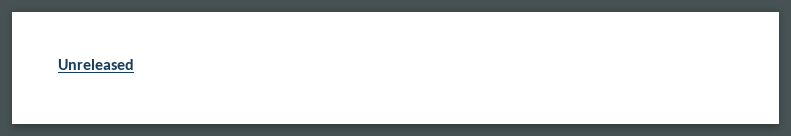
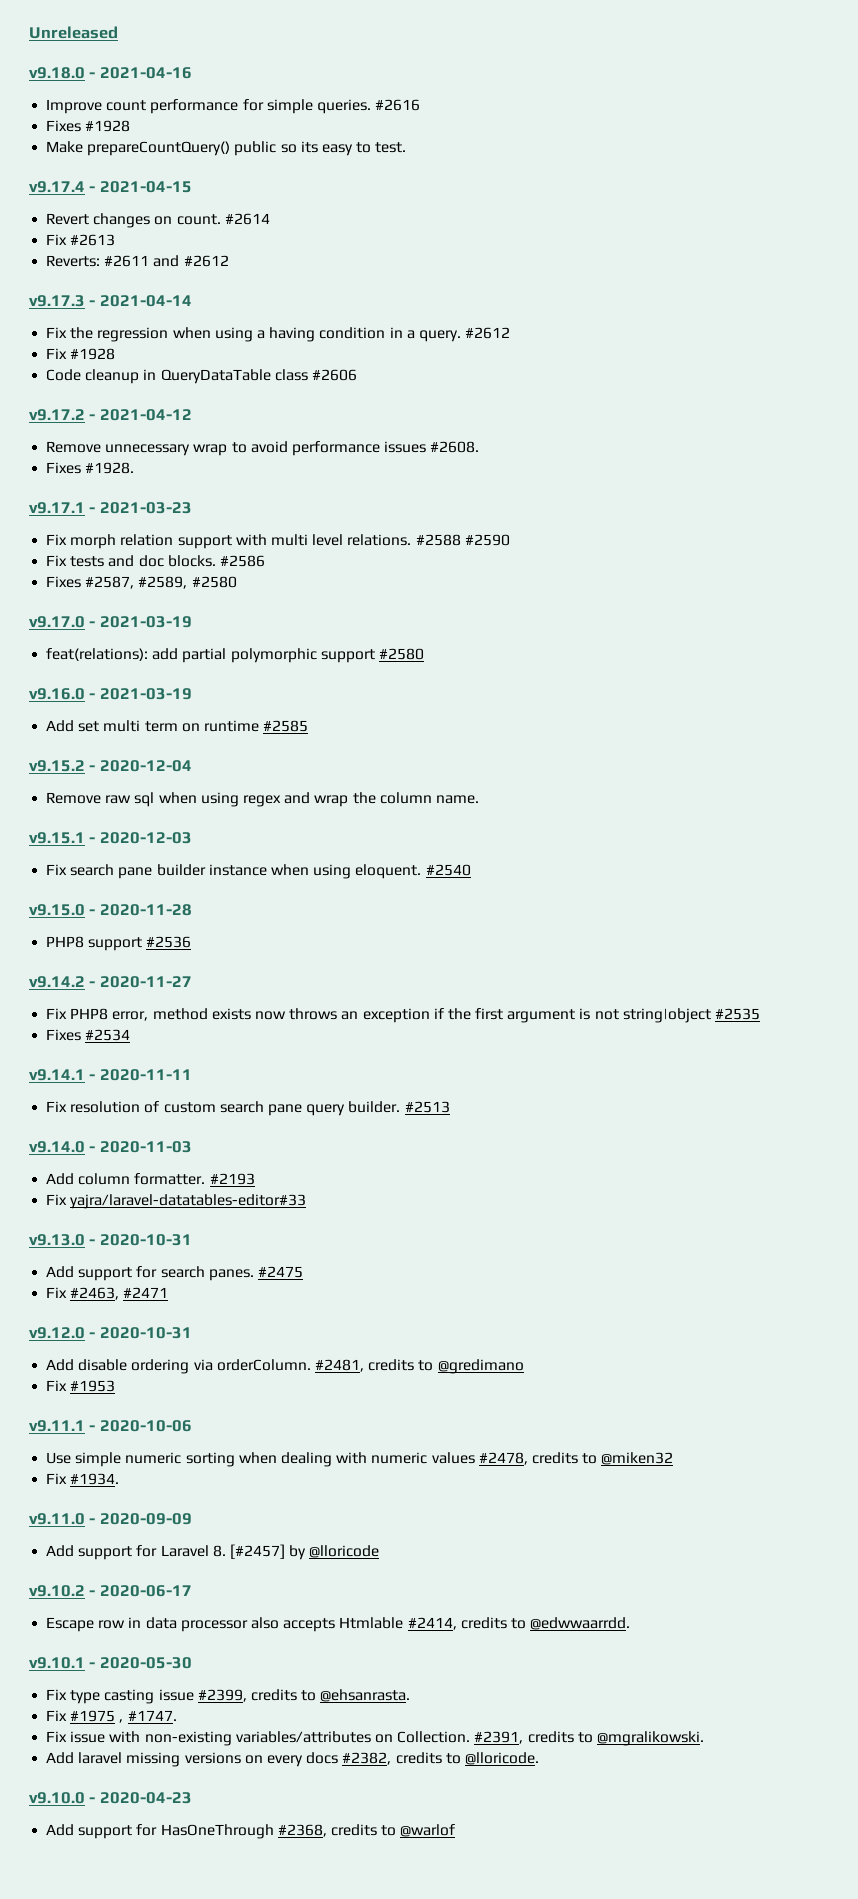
+ v9.18.0 - 2021-04-16
+ Improve count performance for simple queries. #2616
+ Fixes #1928
+ Make prepareCountQuery() public so its easy to test.
+ v9.17.4 - 2021-04-15
+ Revert changes on count. #2614
+ Fix #2613
+ Reverts: #2611 and #2612
+ v9.17.3 - 2021-04-14
+ Fix the regression when using a having condition in a query. #2612
+ Fix #1928
+ Code cleanup in QueryDataTable class #2606
+ v9.17.2 - 2021-04-12
+ Remove unnecessary wrap to avoid performance issues #2608.
+ Fixes #1928.
+ v9.17.1 - 2021-03-23
+ Fix morph relation support with multi level relations. #2588 #2590
+ Fix tests and doc blocks. #2586
+ Fixes #2587, #2589, #2580
+ v9.17.0 - 2021-03-19
+ feat(relations): add partial polymorphic support #2580
+ v9.16.0 - 2021-03-19
+ Add set multi term on runtime #2585
+ v9.15.2 - 2020-12-04
+ Remove raw sql when using regex and wrap the column name.
+ v9.15.1 - 2020-12-03
+ Fix search pane builder instance when using eloquent. #2540
+ v9.15.0 - 2020-11-28
+ PHP8 support #2536
+ v9.14.2 - 2020-11-27
+ Fix PHP8 error, method exists now throws an exception if the first argument is not string|object #2535
+ Fixes #2534
+ v9.14.1 - 2020-11-11
+ Fix resolution of custom search pane query builder. #2513
+ v9.14.0 - 2020-11-03
+ Add column formatter. #2193
+ Fix yajra/laravel-datatables-editor#33
+ v9.13.0 - 2020-10-31
+ Add support for search panes. #2475
+ Fix #2463, #2471
+ v9.12.0 - 2020-10-31
+ Add disable ordering via orderColumn. #2481, credits to @gredimano
+ Fix #1953
+ v9.11.1 - 2020-10-06
+ Use simple numeric sorting when dealing with numeric values #2478, credits to @miken32
+ Fix #1934.
+ v9.11.0 - 2020-09-09
+ Add support for Laravel 8. [#2457] by @lloricode
+ v9.10.2 - 2020-06-17
+ Escape row in data processor also accepts Htmlable #2414, credits to @edwwaarrdd.
+ v9.10.1 - 2020-05-30
+ Fix type casting issue #2399, credits to @ehsanrasta.
+ Fix #1975 , #1747.
+ Fix issue with non-existing variables/attributes on Collection. #2391, credits to @mgralikowski.
+ Add laravel missing versions on every docs #2382, credits to @lloricode.
+ v9.10.0 - 2020-04-23
+ Add support for HasOneThrough #2368, credits to @warlof

